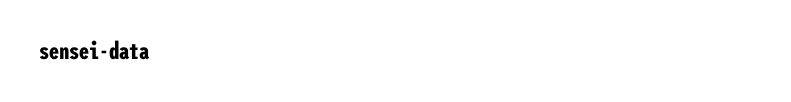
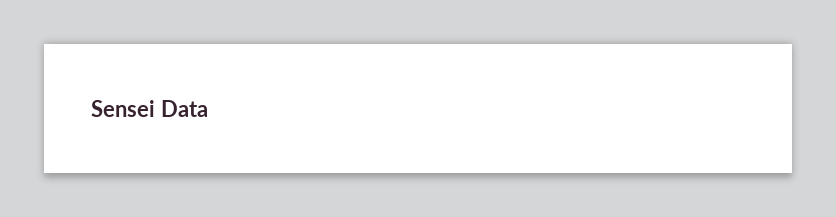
- sensei-data
+ Sensei Data

